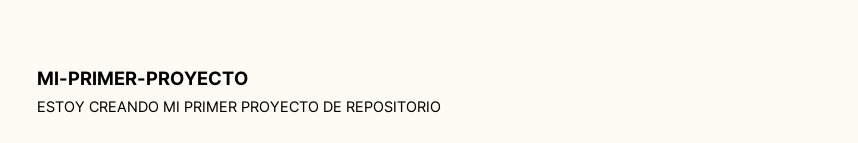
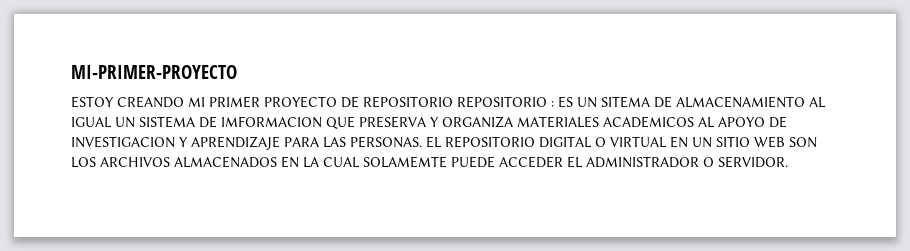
- ESTOY CREANDO MI PRIMER PROYECTO DE REPOSITORIO
+ ESTOY CREANDO MI PRIMER PROYECTO DE REPOSITORIO REPOSITORIO : ES UN SITEMA DE ALMACENAMIENTO AL IGUAL UN SISTEMA DE IMFORMACION QUE PRESERVA Y ORGANIZA MATERIALES ACADEMICOS AL APOYO DE INVESTIGACION Y APRENDIZAJE PARA LAS PERSONAS. EL REPOSITORIO DIGITAL O VIRTUAL EN UN SITIO WEB SON LOS ARCHIVOS ALMACENADOS EN LA CUAL SOLAMEMTE PUEDE ACCEDER EL ADMINISTRADOR O SERVIDOR.

